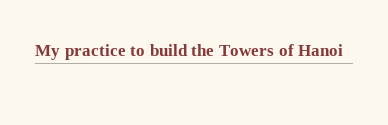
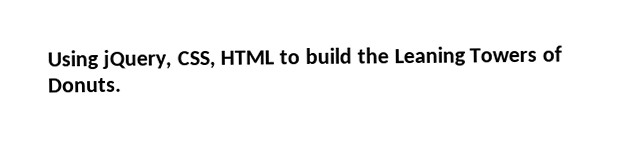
- My practice to build the Towers of Hanoi
+ Using jQuery, CSS, HTML to build the Leaning Towers of Donuts.

